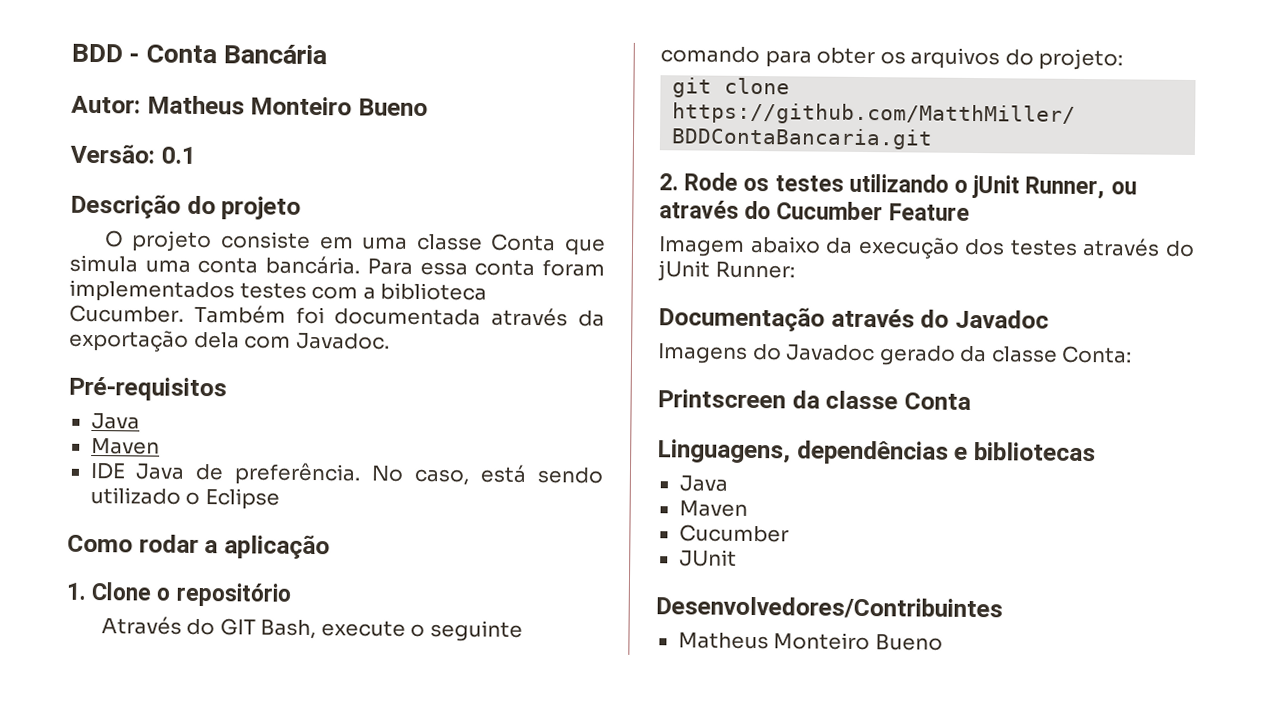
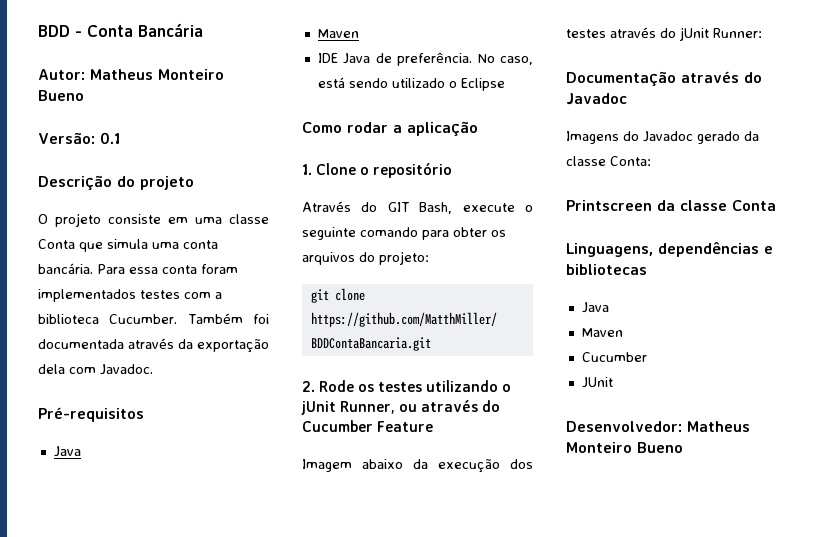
- Desenvolvedores/Contribuintes
- Matheus Monteiro Bueno
+ Desenvolvedor: Matheus Monteiro Bueno

